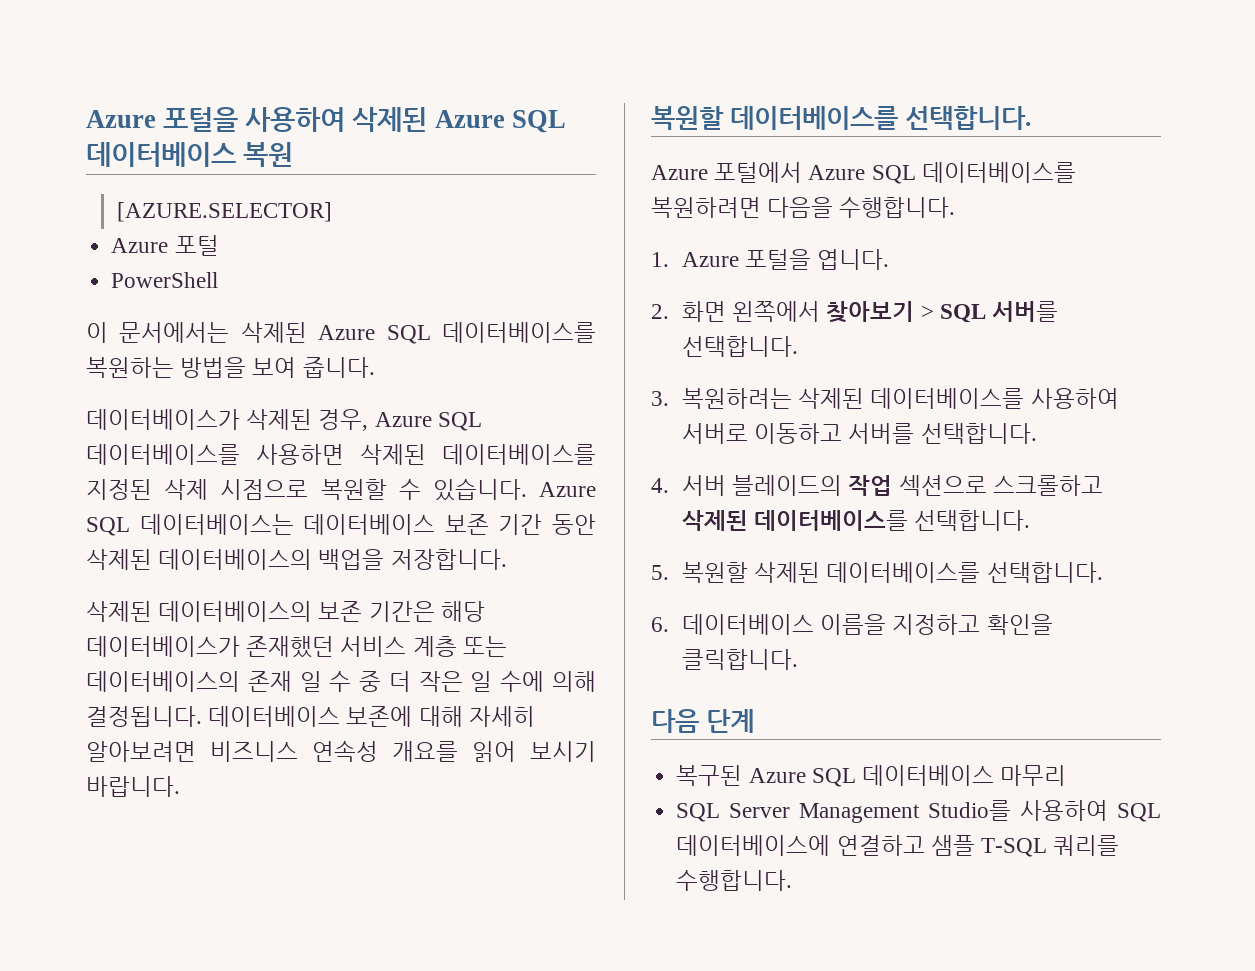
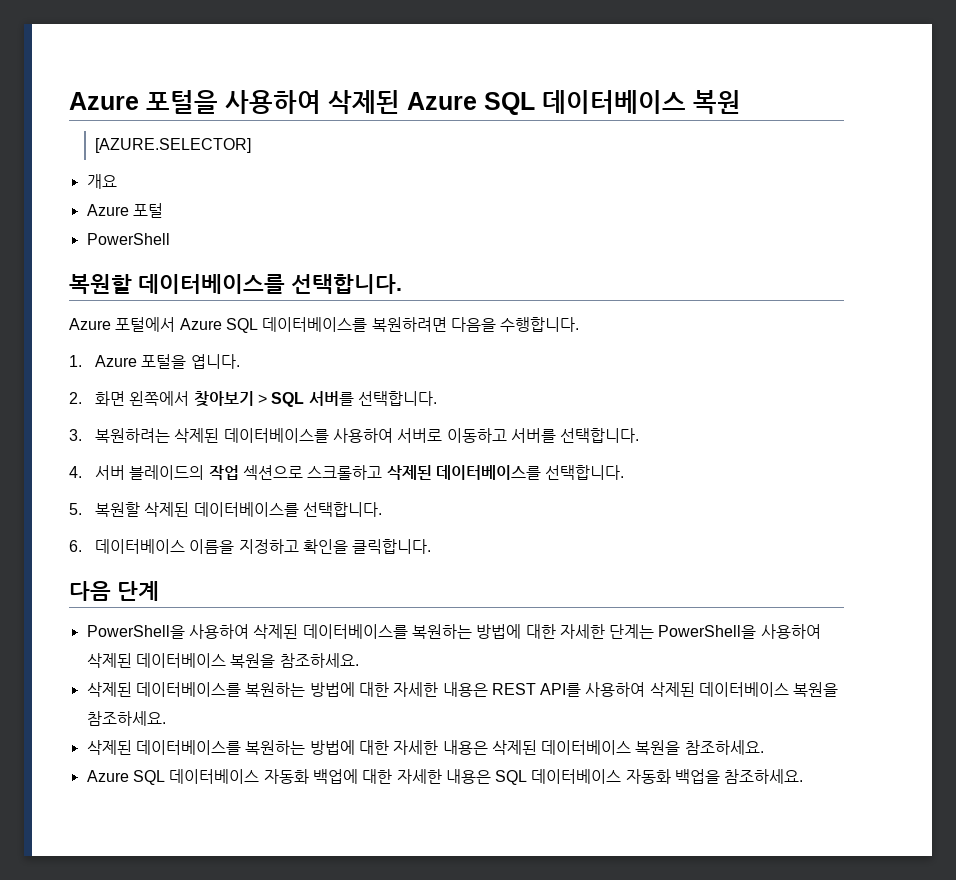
+ 개요
- 이 문서에서는 삭제된 Azure SQL 데이터베이스를 복원하는 방법을 보여 줍니다.
- 데이터베이스가 삭제된 경우, Azure SQL 데이터베이스를 사용하면 삭제된 데이터베이스를 지정된 삭제 시점으로 복원할 수 있습니다. Azure SQL 데이터베이스는 데이터베이스 보존 기간 동안 삭제된 데이터베이스의 백업을 저장합니다.
- 삭제된 데이터베이스의 보존 기간은 해당 데이터베이스가 존재했던 서비스 계층 또는 데이터베이스의 존재 일 수 중 더 작은 일 수에 의해 결정됩니다. 데이터베이스 보존에 대해 자세히 알아보려면 비즈니스 연속성 개요를 읽어 보시기 바랍니다.
- 복구된 Azure SQL 데이터베이스 마무리
- SQL Server Management Studio를 사용하여 SQL 데이터베이스에 연결하고 샘플 T-SQL 쿼리를 수행합니다.
+ PowerShell을 사용하여 삭제된 데이터베이스를 복원하는 방법에 대한 자세한 단계는 PowerShell을 사용하여 삭제된 데이터베이스 복원을 참조하세요.
+ 삭제된 데이터베이스를 복원하는 방법에 대한 자세한 내용은 REST API를 사용하여 삭제된 데이터베이스 복원을 참조하세요.
+ 삭제된 데이터베이스를 복원하는 방법에 대한 자세한 내용은 삭제된 데이터베이스 복원을 참조하세요.
+ Azure SQL 데이터베이스 자동화 백업에 대한 자세한 내용은 SQL 데이터베이스 자동화 백업을 참조하세요.

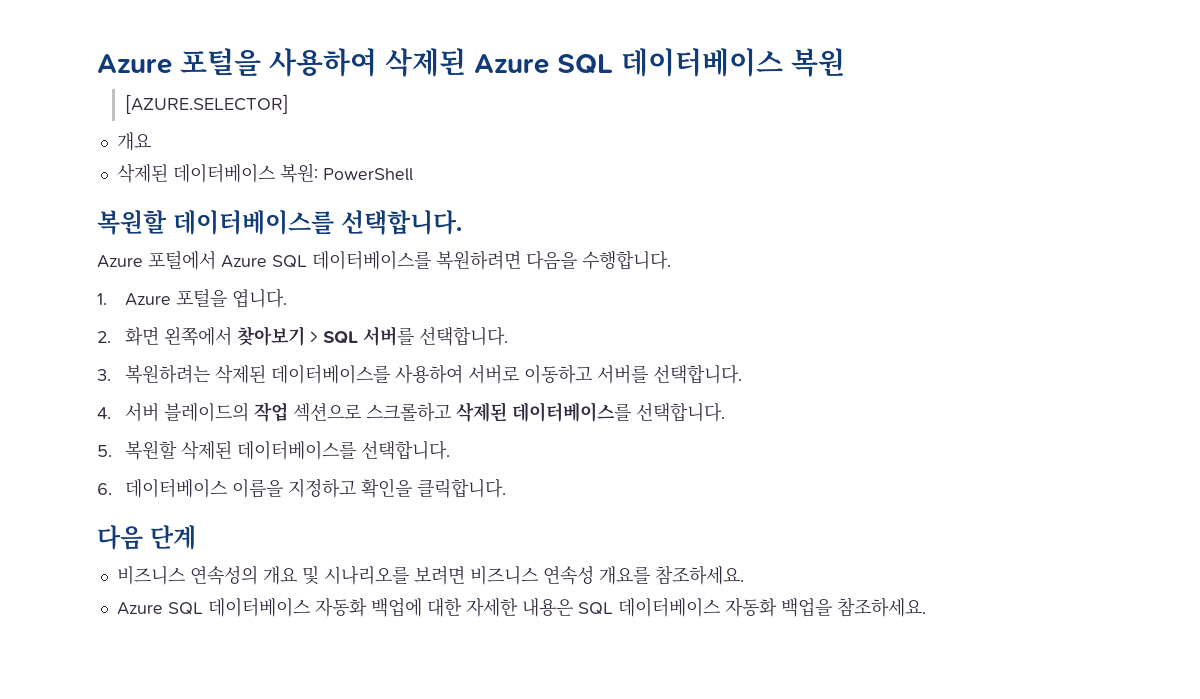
- Azure 포털
- PowerShell
+ 삭제된 데이터베이스 복원: PowerShell
- PowerShell을 사용하여 삭제된 데이터베이스를 복원하는 방법에 대한 자세한 단계는 PowerShell을 사용하여 삭제된 데이터베이스 복원을 참조하세요.
- 삭제된 데이터베이스를 복원하는 방법에 대한 자세한 내용은 REST API를 사용하여 삭제된 데이터베이스 복원을 참조하세요.
- 삭제된 데이터베이스를 복원하는 방법에 대한 자세한 내용은 삭제된 데이터베이스 복원을 참조하세요.
+ 비즈니스 연속성의 개요 및 시나리오를 보려면 비즈니스 연속성 개요를 참조하세요.

